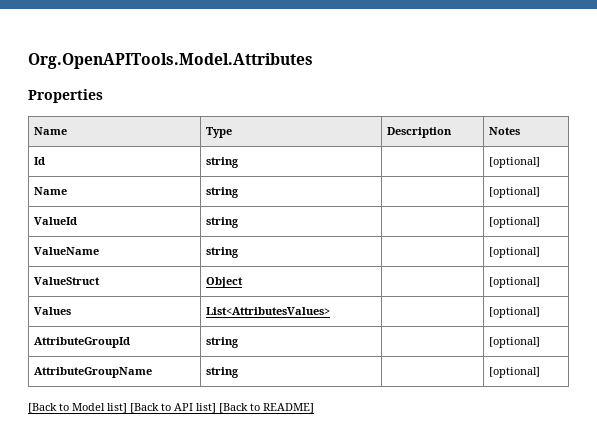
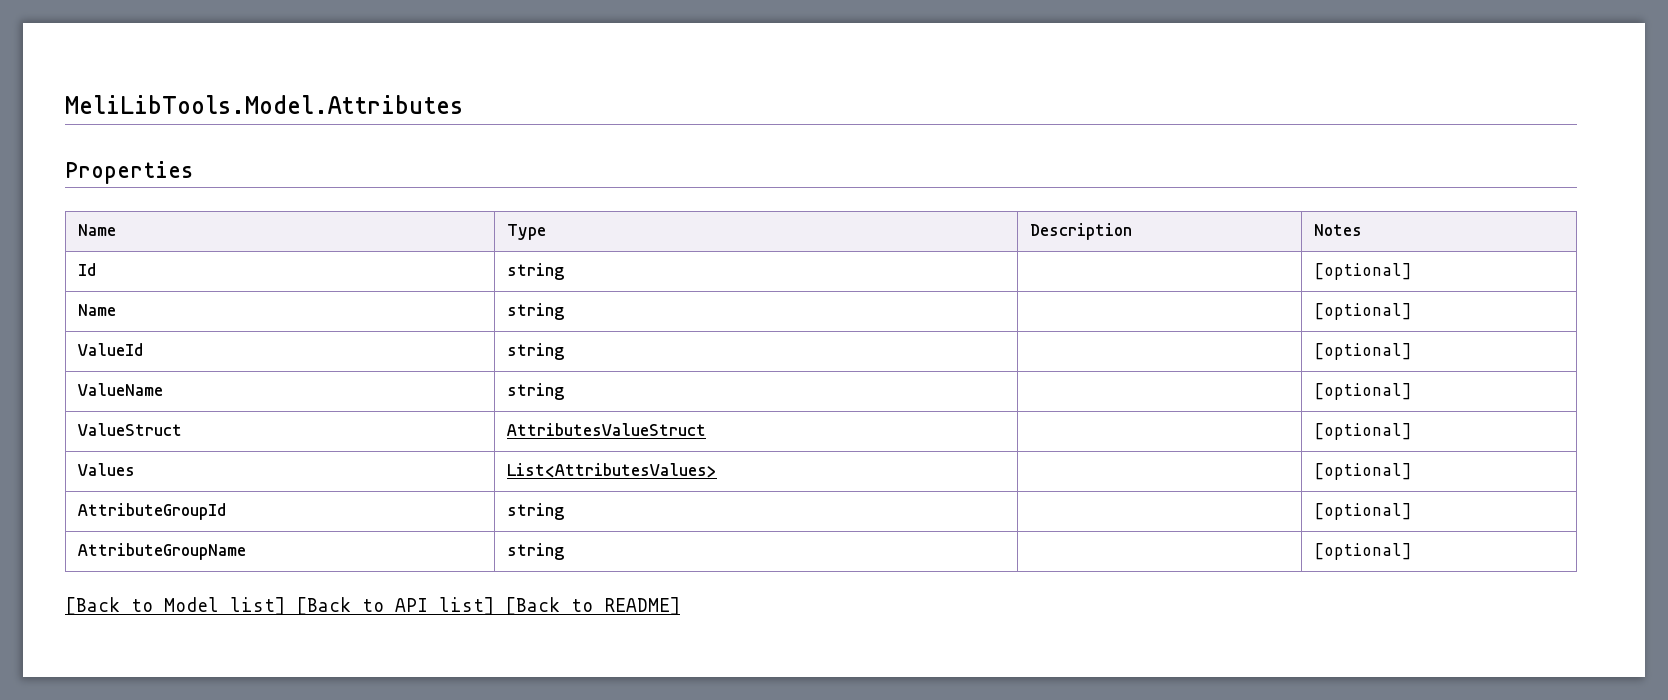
- Org.OpenAPITools.Model.Attributes
+ MeliLibTools.Model.Attributes
- ValueStruct | Object | | [optional]
+ ValueStruct | AttributesValueStruct | | [optional]

